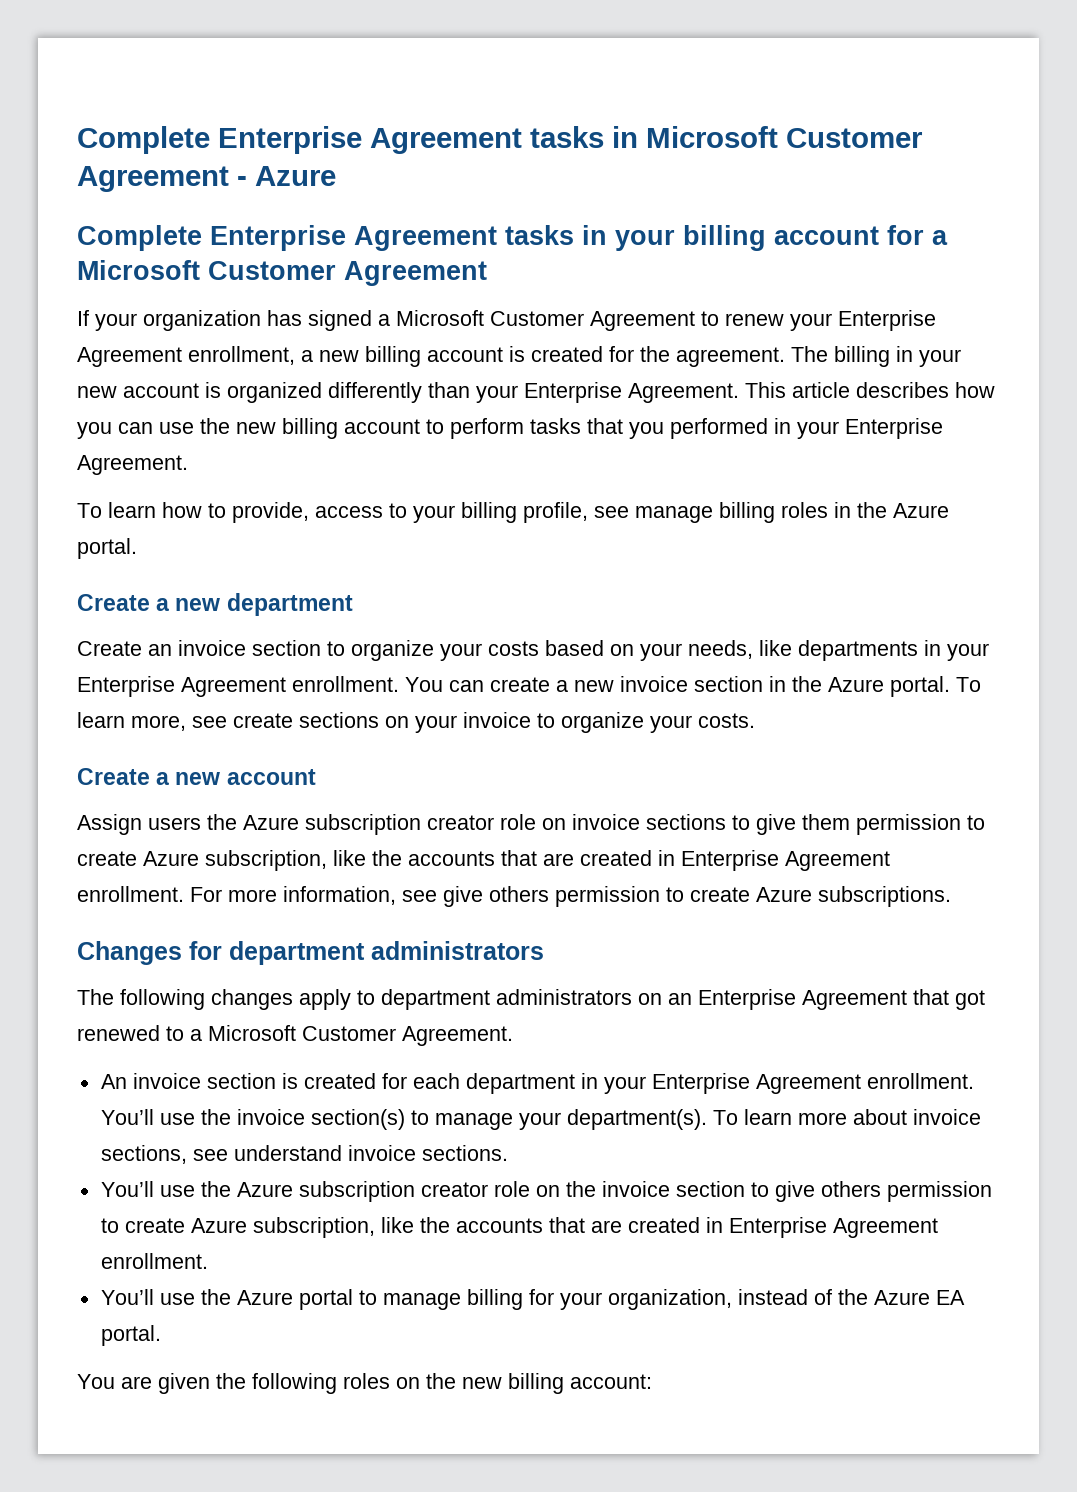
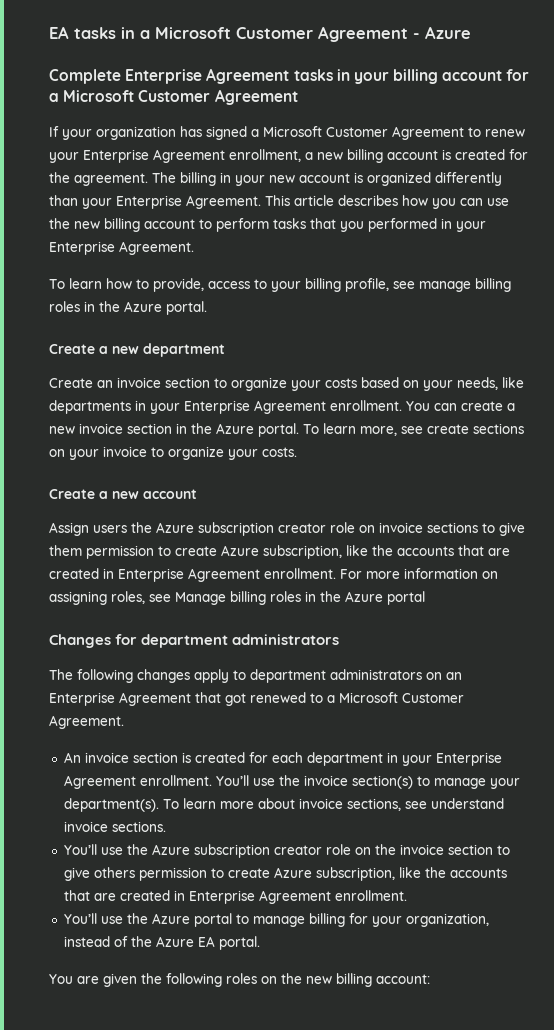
- Complete Enterprise Agreement tasks in Microsoft Customer Agreement - Azure
+ EA tasks in a Microsoft Customer Agreement - Azure
- For more information, see give others permission to create Azure subscriptions.
+ For more information on assigning roles, see Manage billing roles in the Azure portal

